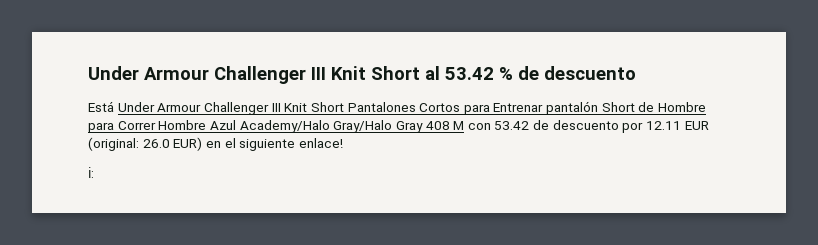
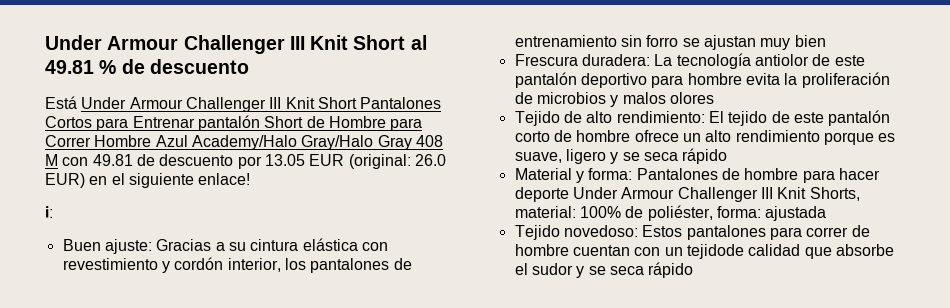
- Under Armour Challenger III Knit Short al 53.42 % de descuento
+ Under Armour Challenger III Knit Short al 49.81 % de descuento
- Está Under Armour Challenger III Knit Short Pantalones Cortos para Entrenar pantalón Short de Hombre para Correr Hombre Azul Academy/Halo Gray/Halo Gray 408 M con 53.42 de descuento por 12.11 EUR (original: 26.0 EUR) en el siguiente enlace!
+ Está Under Armour Challenger III Knit Short Pantalones Cortos para Entrenar pantalón Short de Hombre para Correr Hombre Azul Academy/Halo Gray/Halo Gray 408 M con 49.81 de descuento por 13.05 EUR (original: 26.0 EUR) en el siguiente enlace!
+ Buen ajuste: Gracias a su cintura elástica con revestimiento y cordón interior, los pantalones de entrenamiento sin forro se ajustan muy bien
+ Frescura duradera: La tecnología antiolor de este pantalón deportivo para hombre evita la proliferación de microbios y malos olores
+ Tejido de alto rendimiento: El tejido de este pantalón corto de hombre ofrece un alto rendimiento porque es suave, ligero y se seca rápido
+ Material y forma: Pantalones de hombre para hacer deporte Under Armour Challenger III Knit Shorts, material: 100% de poliéster, forma: ajustada
+ Tejido novedoso: Estos pantalones para correr de hombre cuentan con un tejidode calidad que absorbe el sudor y se seca rápido

